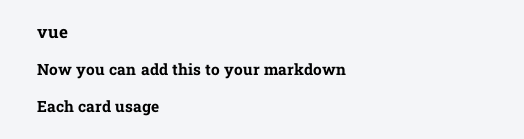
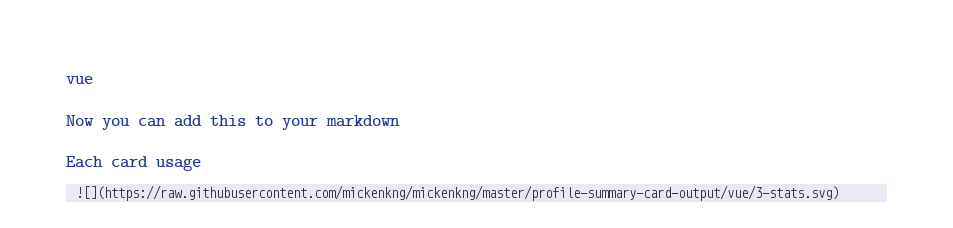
+ ![](https://raw.githubusercontent.com/mickenkng/mickenkng/master/profile-summary-card-output/vue/3-stats.svg)

